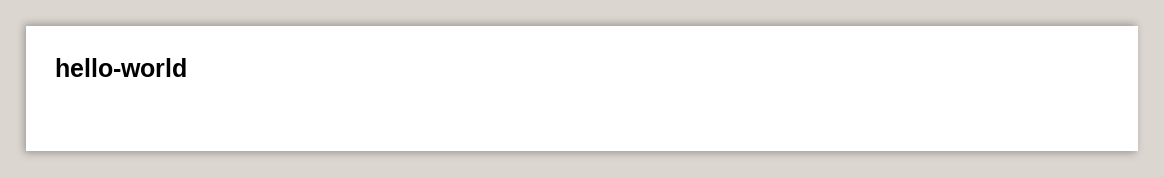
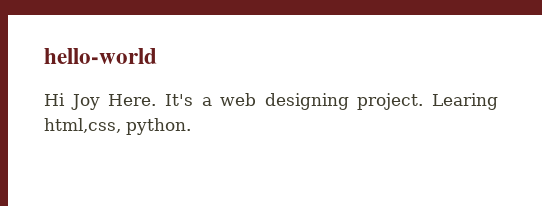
+ Hi Joy Here. It's a web designing project. Learing html,css, python.

